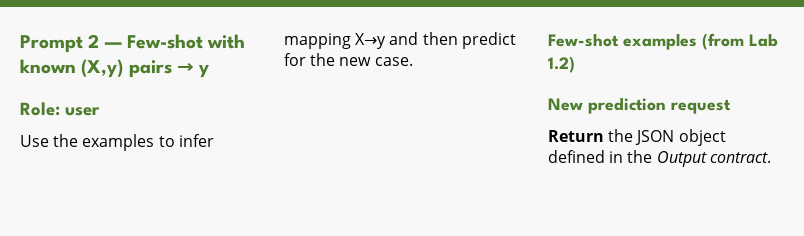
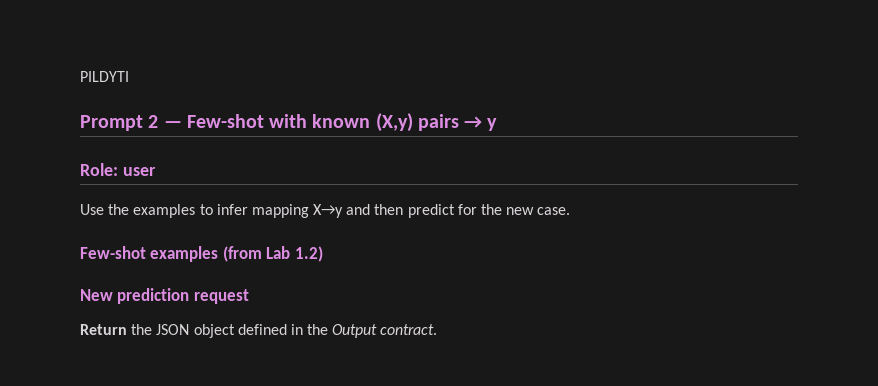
+ PILDYTI

